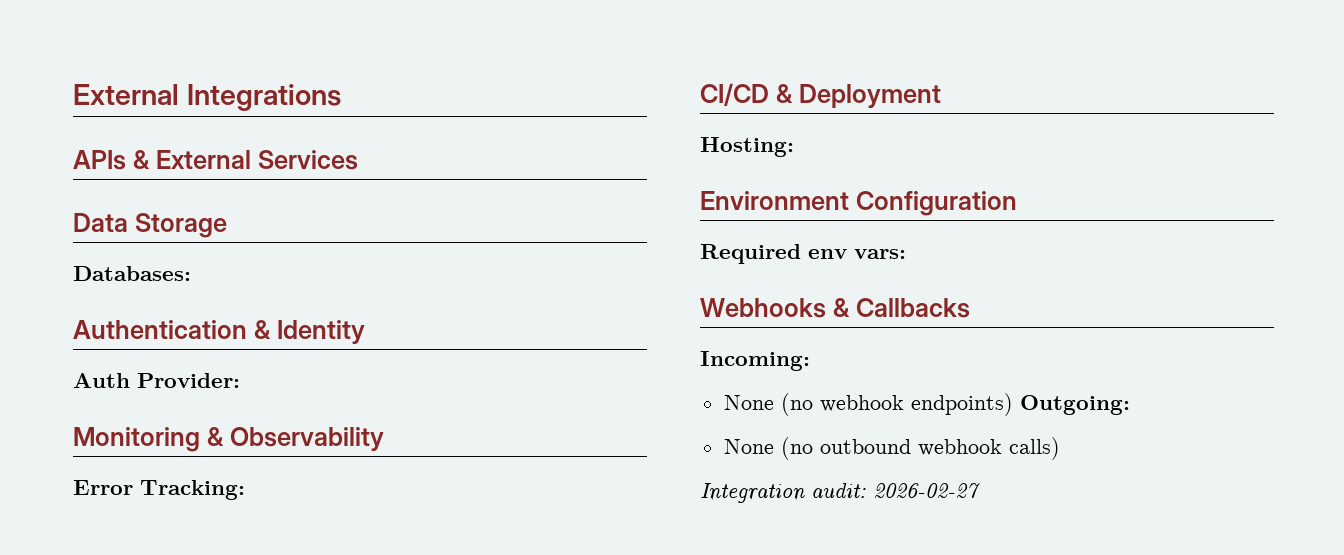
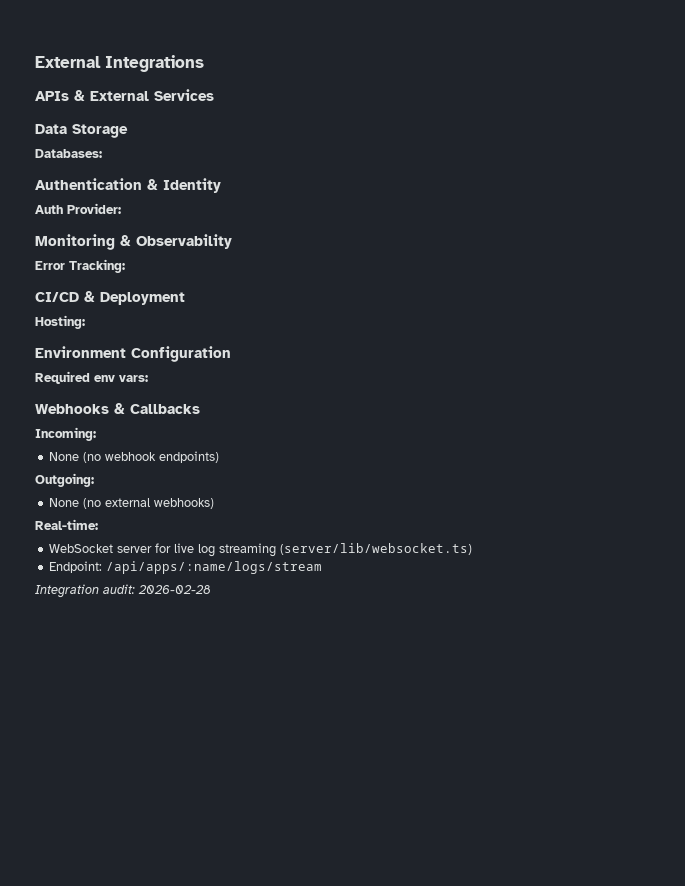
- None (no webhook endpoints) Outgoing:
+ None (no webhook endpoints)
+ Outgoing:
- None (no outbound webhook calls)
+ None (no external webhooks)
+ Real-time:
+ WebSocket server for live log streaming (server/lib/websocket.ts)
+ Endpoint: /api/apps/:name/logs/stream
- Integration audit: 2026-02-27
+ Integration audit: 2026-02-28

